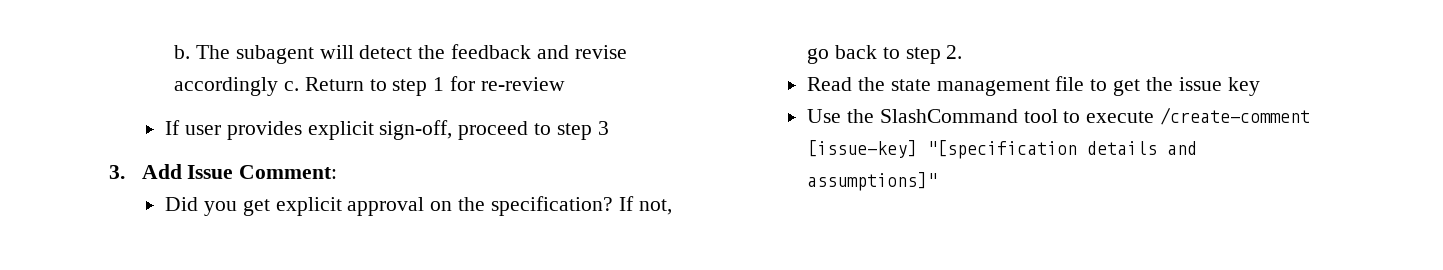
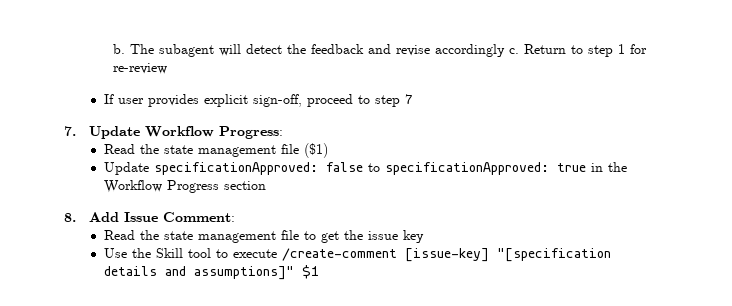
- If user provides explicit sign-off, proceed to step 3
- 3. Add Issue Comment:
- Did you get explicit approval on the specification? If not, go back to step 2.
+ If user provides explicit sign-off, proceed to step 7
+ 7. Update Workflow Progress:
+ Read the state management file ($1)
+ Update specificationApproved: false to specificationApproved: true in the Workflow Progress section
+ 8. Add Issue Comment:
- Use the SlashCommand tool to execute /create-comment [issue-key] "[specification details and assumptions]"
+ Use the Skill tool to execute /create-comment [issue-key] "[specification details and assumptions]" $1

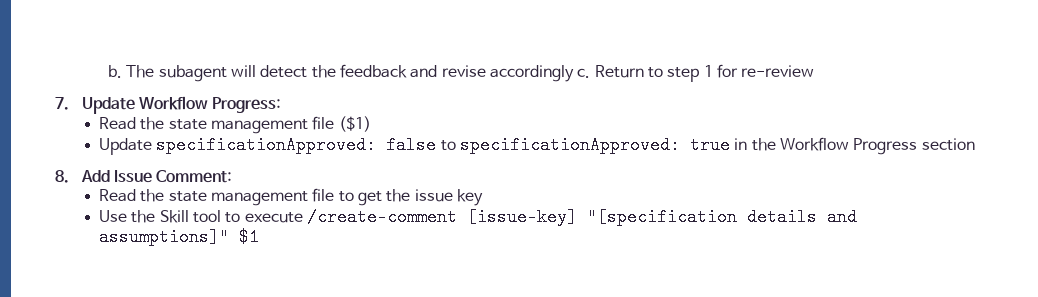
- If user provides explicit sign-off, proceed to step 7

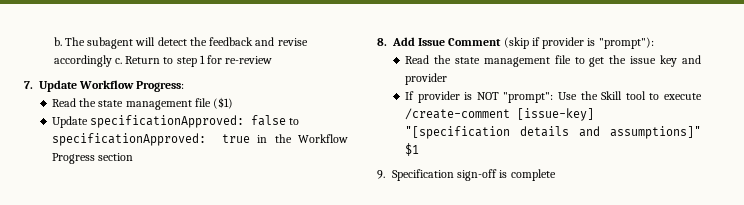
- 8. Add Issue Comment:
+ 8. Add Issue Comment (skip if provider is "prompt"):
- Read the state management file to get the issue key
- Use the Skill tool to execute /create-comment [issue-key] "[specification details and assumptions]" $1
+ Read the state management file to get the issue key and provider
+ If provider is NOT "prompt": Use the Skill tool to execute /create-comment [issue-key] "[specification details and assumptions]" $1
+ 9. Specification sign-off is complete

